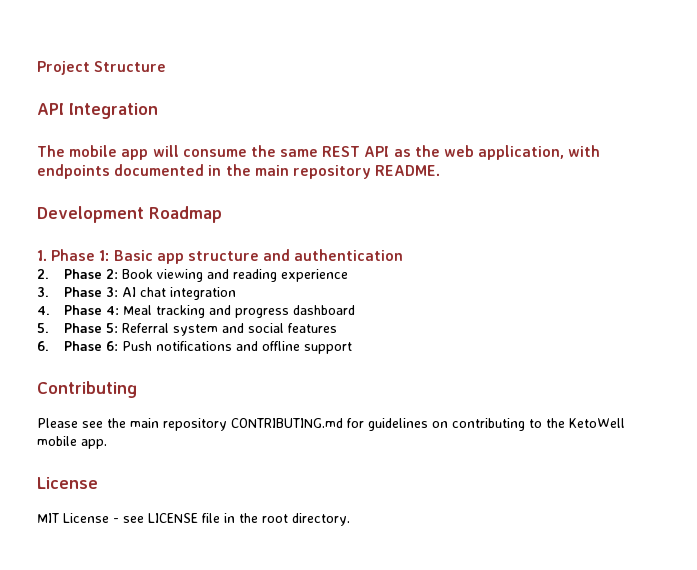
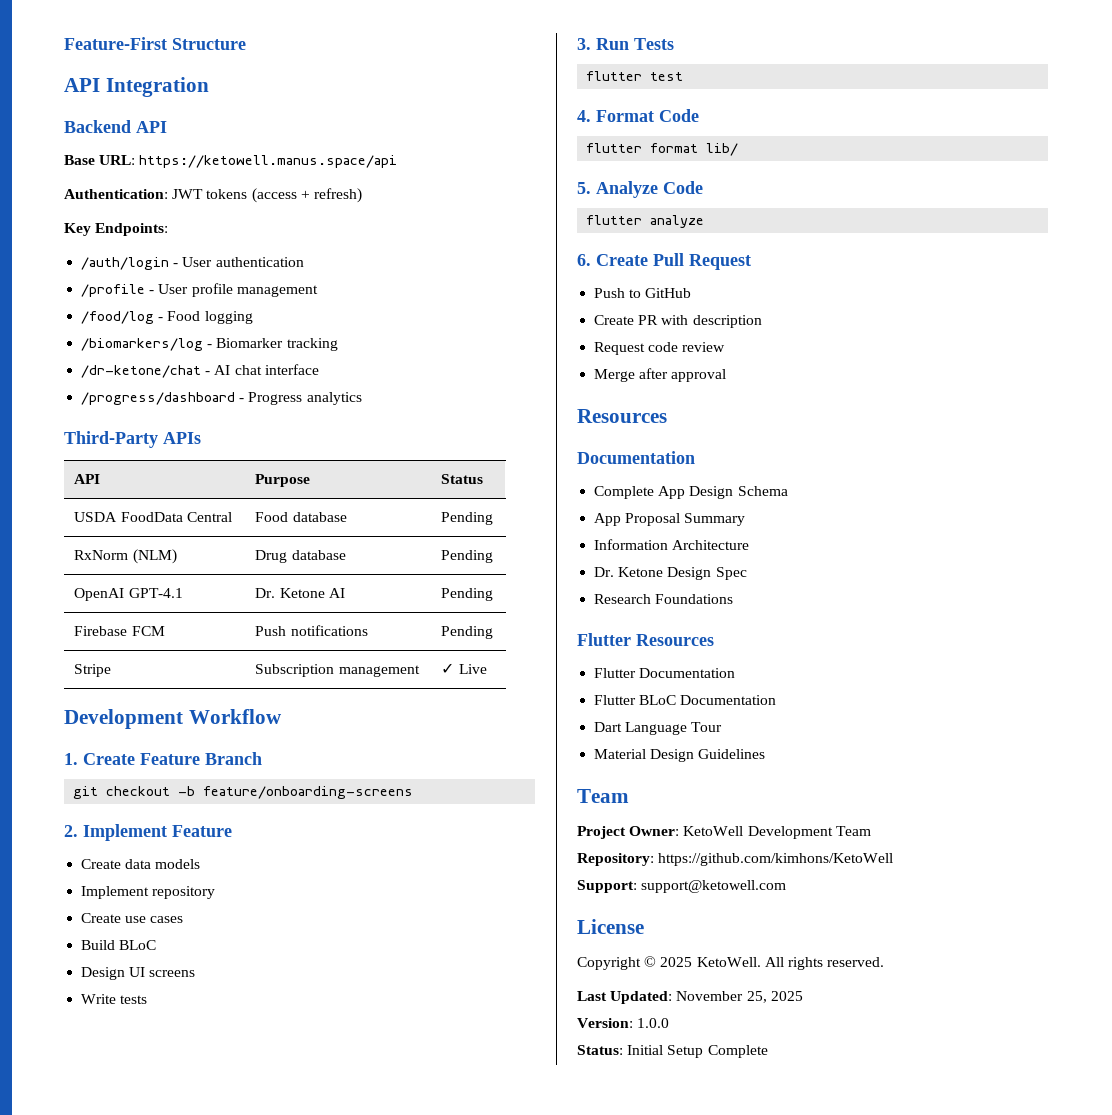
- Project Structure
+ Feature-First Structure
- The mobile app will consume the same REST API as the web application, with endpoints documented in the main repository README.
- Development Roadmap
+ Backend API
+ Base URL: https://ketowell.manus.space/api
+ Authentication: JWT tokens (access + refresh)
+ Key Endpoints:
+ /auth/login - User authentication
+ /profile - User profile management
+ /food/log - Food logging
+ /biomarkers/log - Biomarker tracking
+ /dr-ketone/chat - AI chat interface
+ /progress/dashboard - Progress analytics
+ Third-Party APIs
+ API | Purpose | Status
+ USDA FoodData Central | Food database | Pending
+ RxNorm (NLM) | Drug database | Pending
+ OpenAI GPT-4.1 | Dr. Ketone AI | Pending
+ Firebase FCM | Push notifications | Pending
+ Stripe | Subscription management | ✓ Live
+ Development Workflow
- 1. Phase 1: Basic app structure and authentication
- 2. Phase 2: Book viewing and reading experience
- 3. Phase 3: AI chat integration
- 4. Phase 4: Meal tracking and progress dashboard
- 5. Phase 5: Referral system and social features
- 6. Phase 6: Push notifications and offline support
- Contributing
- Please see the main repository CONTRIBUTING.md for guidelines on contributing to the KetoWell mobile app.
+ 1. Create Feature Branch
+ git checkout -b feature/onboarding-screens
+ 2. Implement Feature
+ Create data models
+ Implement repository
+ Create use cases
+ Build BLoC
+ Design UI screens
+ Write tests
+ 3. Run Tests
+ flutter test
+ 4. Format Code
+ flutter format lib/
+ 5. Analyze Code
+ flutter analyze
+ 6. Create Pull Request
+ Push to GitHub
+ Create PR with description
+ Request code review
+ Merge after approval
+ Resources
+ Documentation
+ Complete App Design Schema
+ App Proposal Summary
+ Information Architecture
+ Dr. Ketone Design Spec
+ Research Foundations
+ Flutter Resources
+ Flutter Documentation
+ Flutter BLoC Documentation
+ Dart Language Tour
+ Material Design Guidelines
+ Team
+ Project Owner: KetoWell Development Team
+ Repository: https://github.com/kimhons/KetoWell
+ Support: support@ketowell.com
  License
- MIT License - see LICENSE file in the root directory.
+ Copyright © 2025 KetoWell. All rights reserved.
+ Last Updated: November 25, 2025
+ Version: 1.0.0
+ Status: Initial Setup Complete

